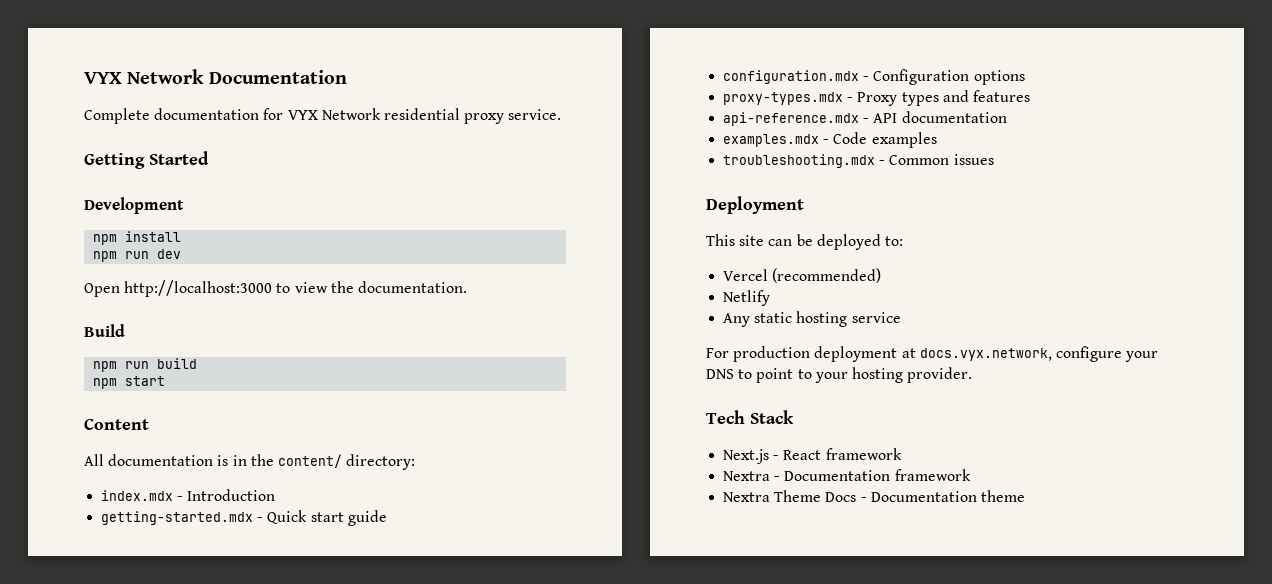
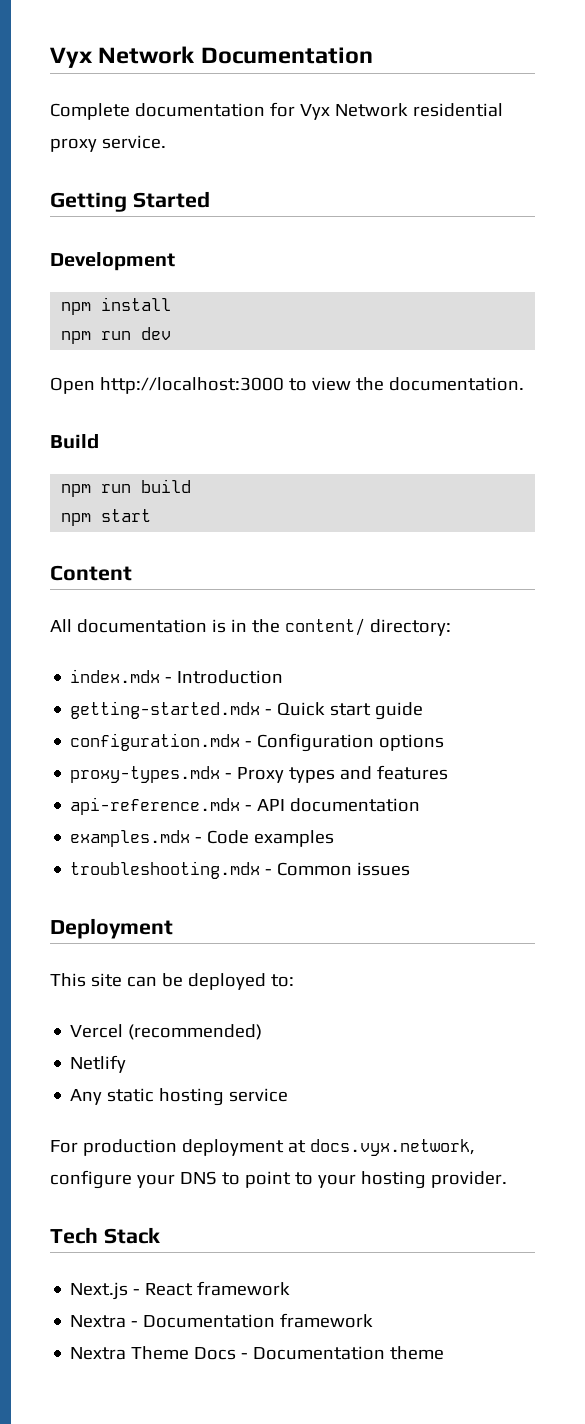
- VYX Network Documentation
+ Vyx Network Documentation
- Complete documentation for VYX Network residential proxy service.
+ Complete documentation for Vyx Network residential proxy service.

